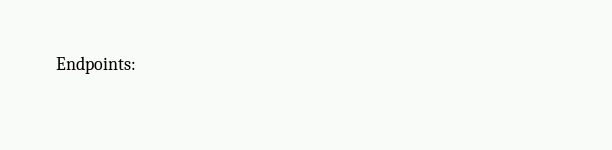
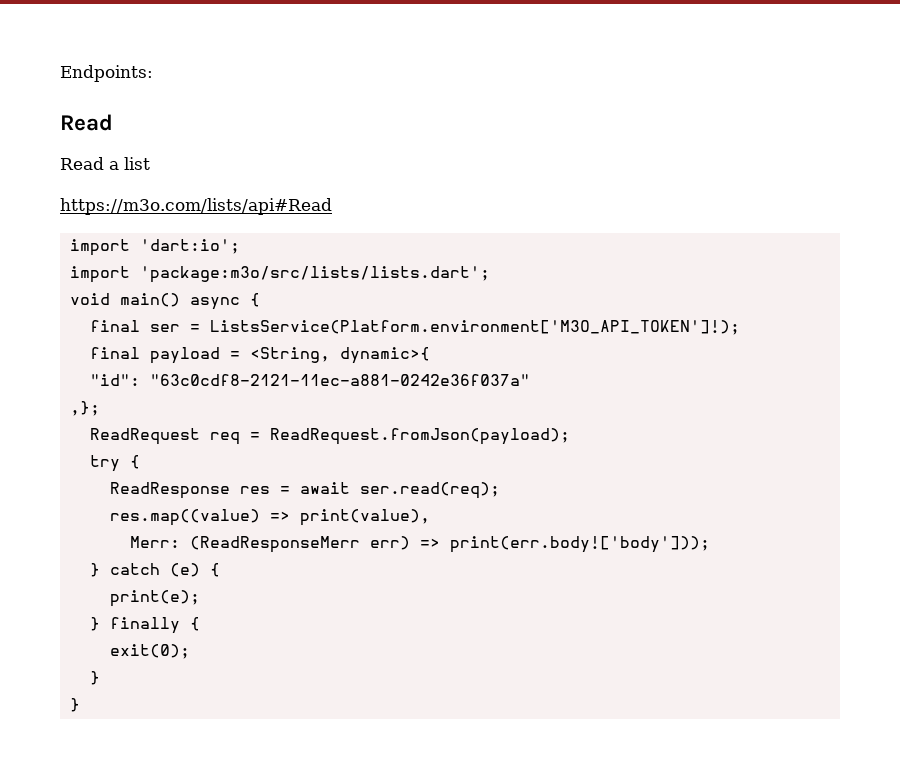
  Endpoints:
+ Read
+ Read a list
+ https://m3o.com/lists/api#Read
+ import 'dart:io';
+ import 'package:m3o/src/lists/lists.dart';
+ void main() async {
+ final ser = ListsService(Platform.environment['M3O_API_TOKEN']!);
+ final payload = <String, dynamic>{
+ "id": "63c0cdf8-2121-11ec-a881-0242e36f037a"
+ ,};
+ ReadRequest req = ReadRequest.fromJson(payload);
+ try {
+ ReadResponse res = await ser.read(req);
+ res.map((value) => print(value),
+ Merr: (ReadResponseMerr err) => print(err.body!['body']));
+ } catch (e) {
+ print(e);
+ } finally {
+ exit(0);
+ }
+ }

